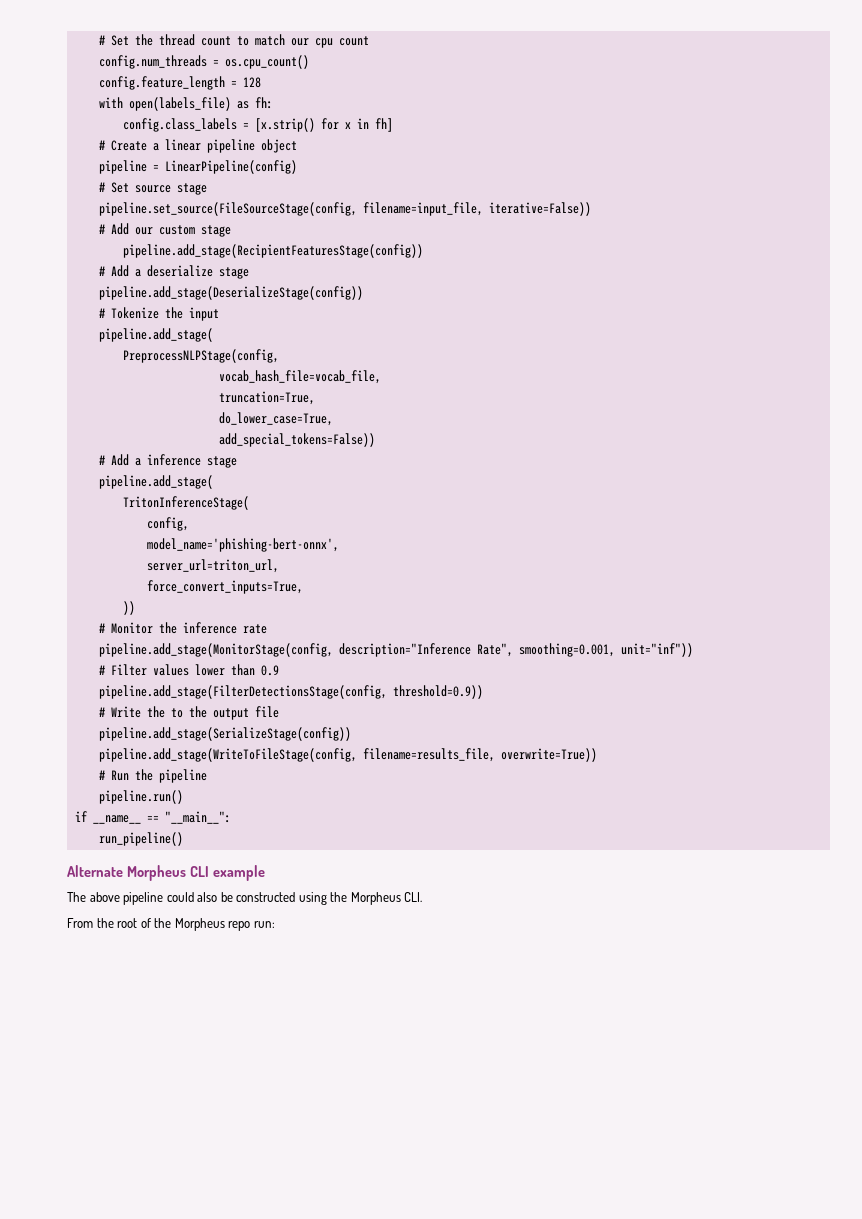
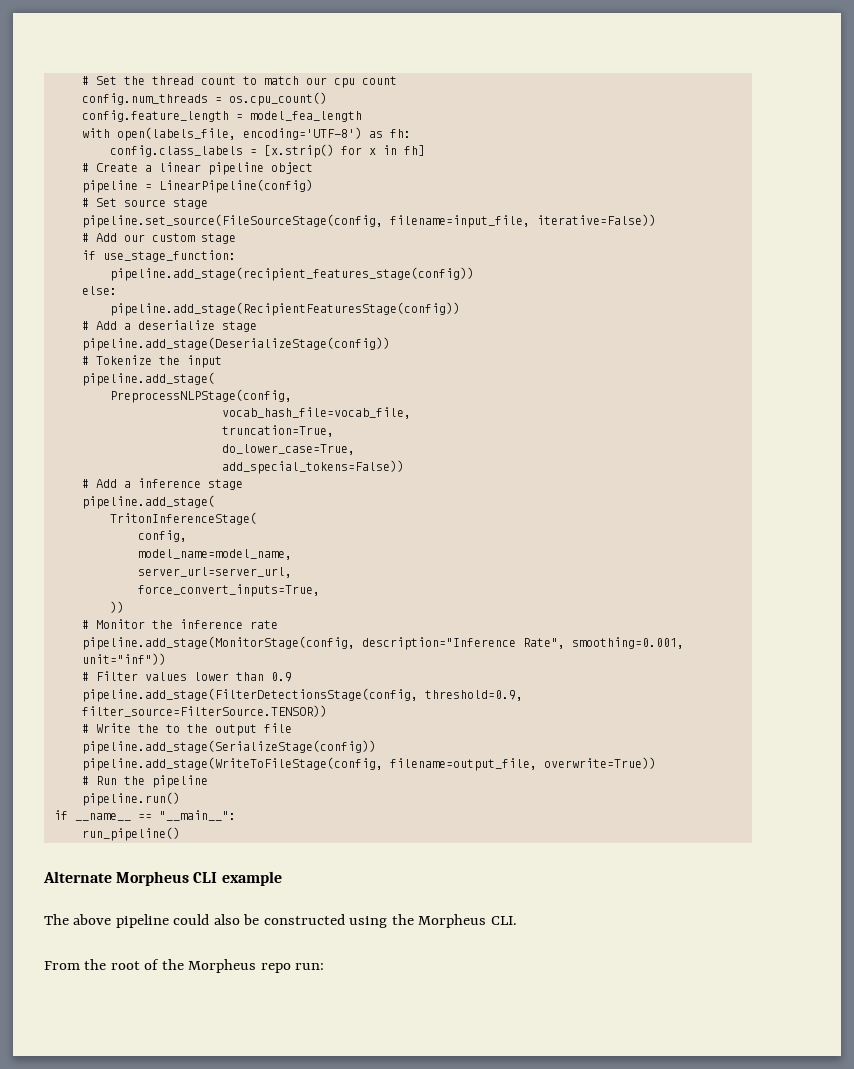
- config.feature_length = 128
+ config.feature_length = model_fea_length
- with open(labels_file) as fh:
+ with open(labels_file, encoding='UTF-8') as fh:
+ if use_stage_function:
+ pipeline.add_stage(recipient_features_stage(config))
+ else:
- model_name='phishing-bert-onnx',
- server_url=triton_url,
+ model_name=model_name,
+ server_url=server_url,
- pipeline.add_stage(FilterDetectionsStage(config, threshold=0.9))
+ pipeline.add_stage(FilterDetectionsStage(config, threshold=0.9, filter_source=FilterSource.TENSOR))
- pipeline.add_stage(WriteToFileStage(config, filename=results_file, overwrite=True))
+ pipeline.add_stage(WriteToFileStage(config, filename=output_file, overwrite=True))

